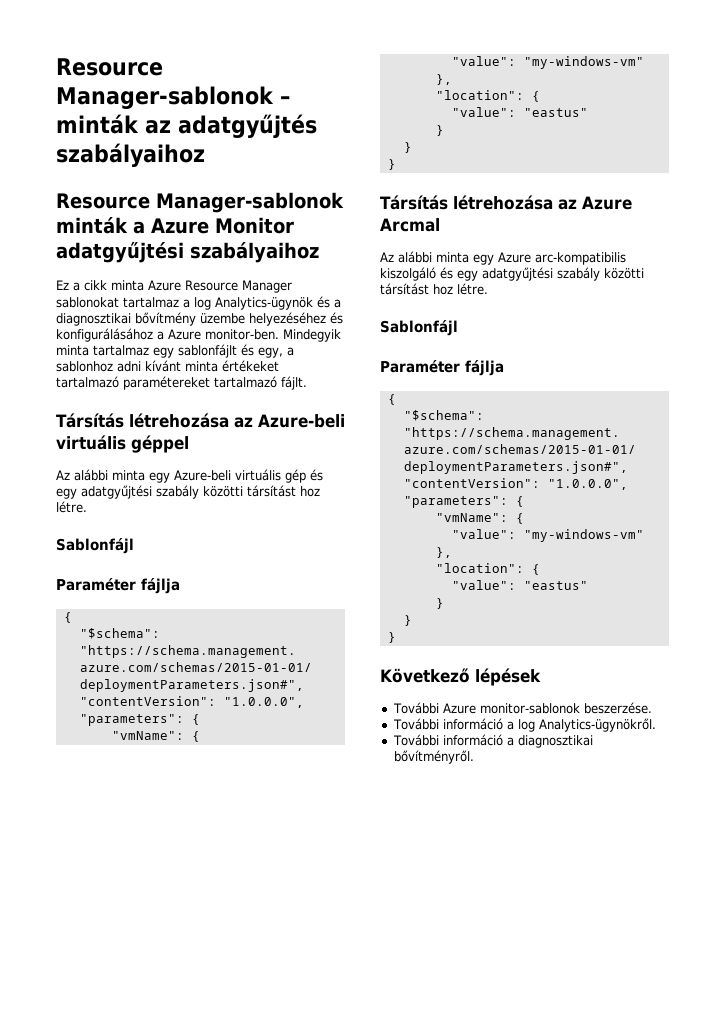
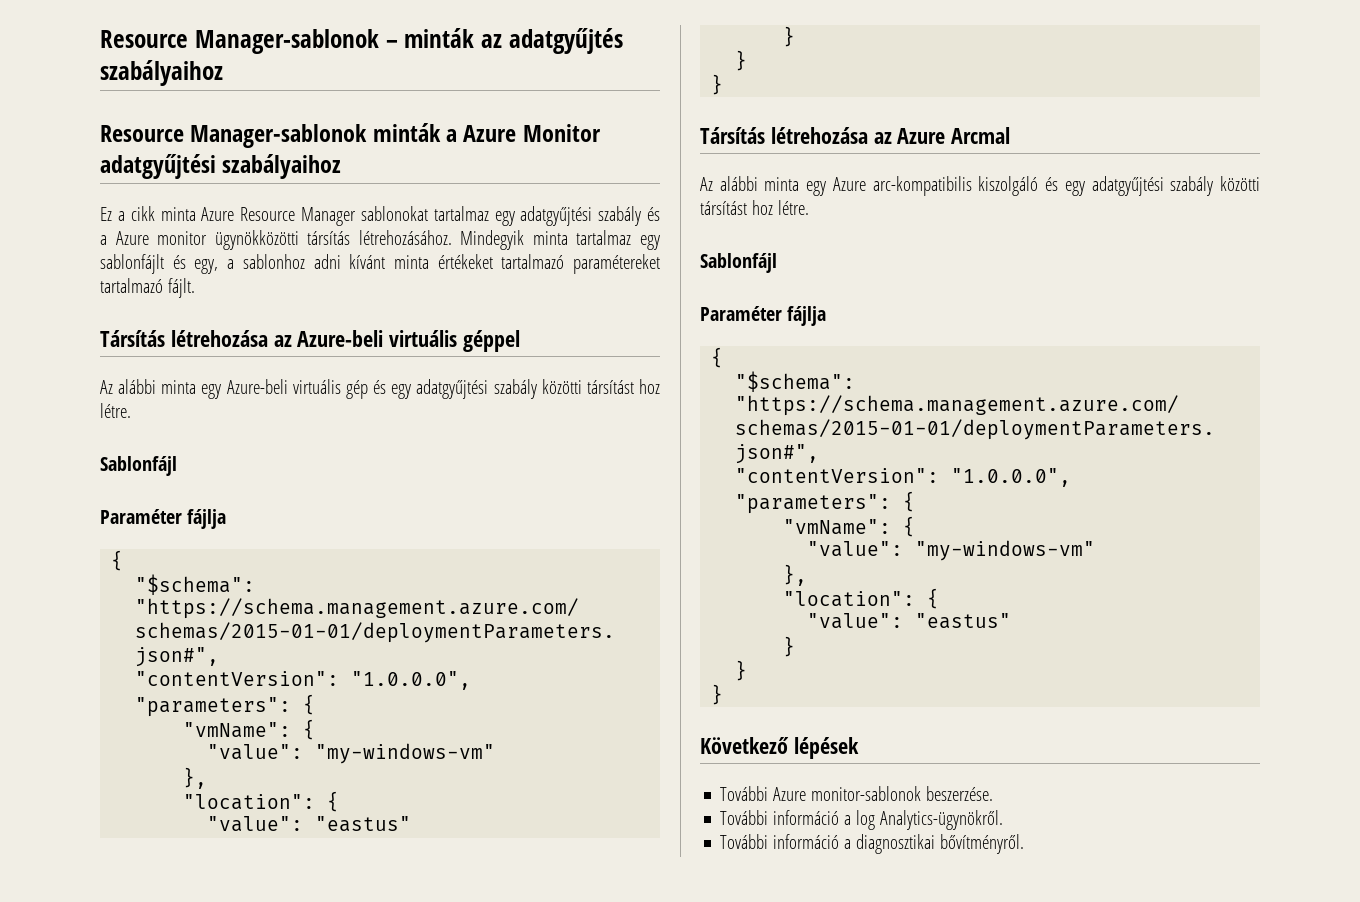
- Ez a cikk minta Azure Resource Manager sablonokat tartalmaz a log Analytics-ügynök és a diagnosztikai bővítmény üzembe helyezéséhez és konfigurálásához a Azure monitor-ben.
+ Ez a cikk minta Azure Resource Manager sablonokat tartalmaz egy adatgyűjtési szabály és a Azure monitor ügynökközötti társítás létrehozásához.

